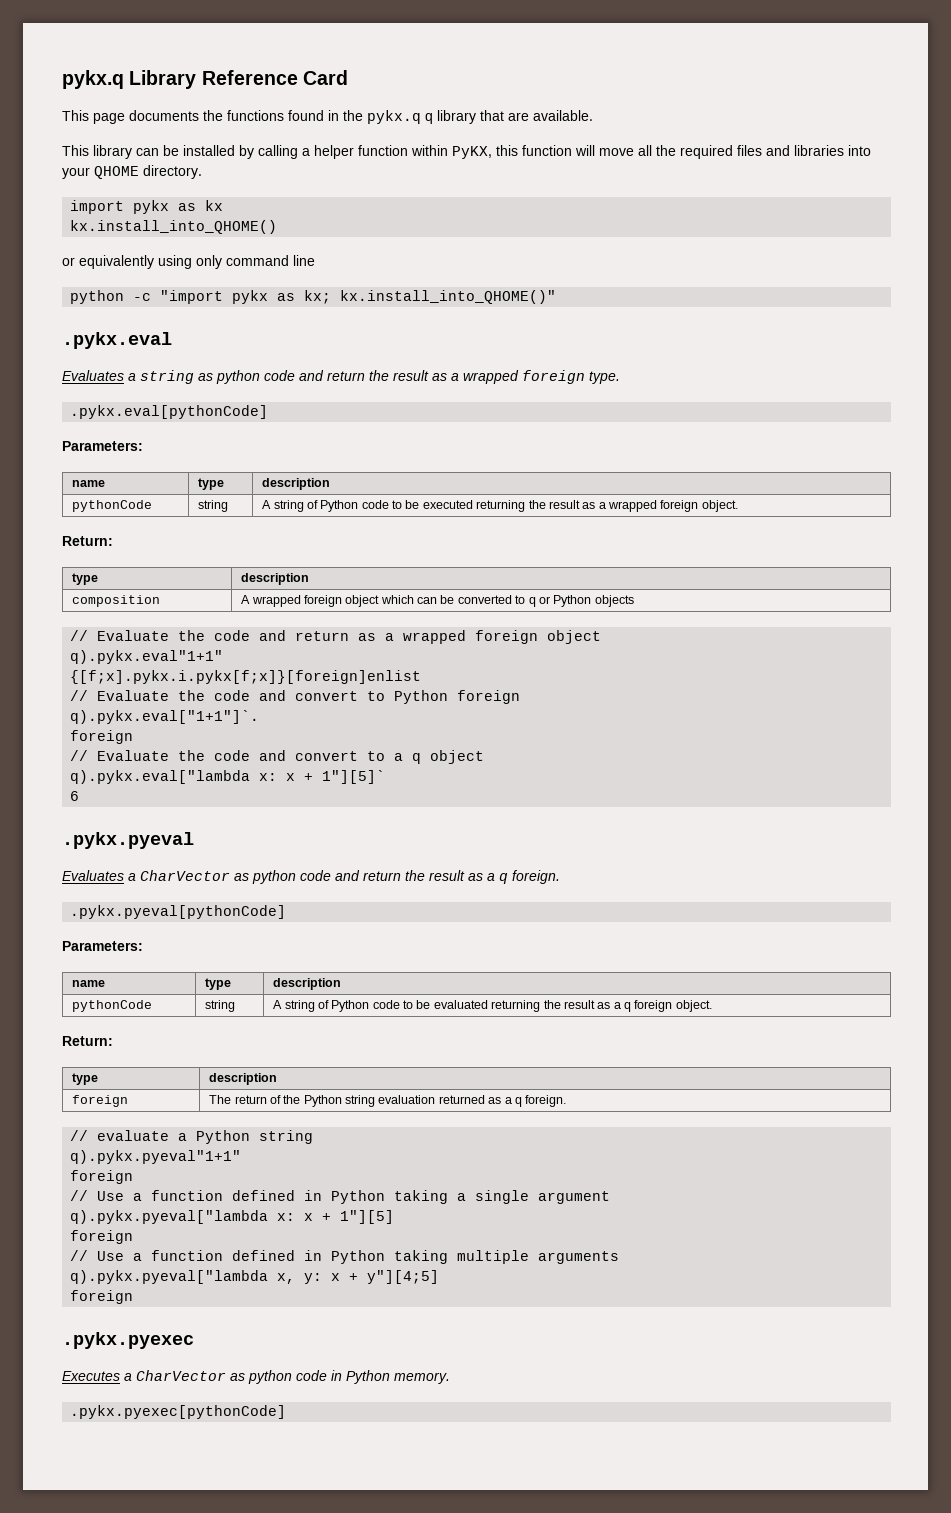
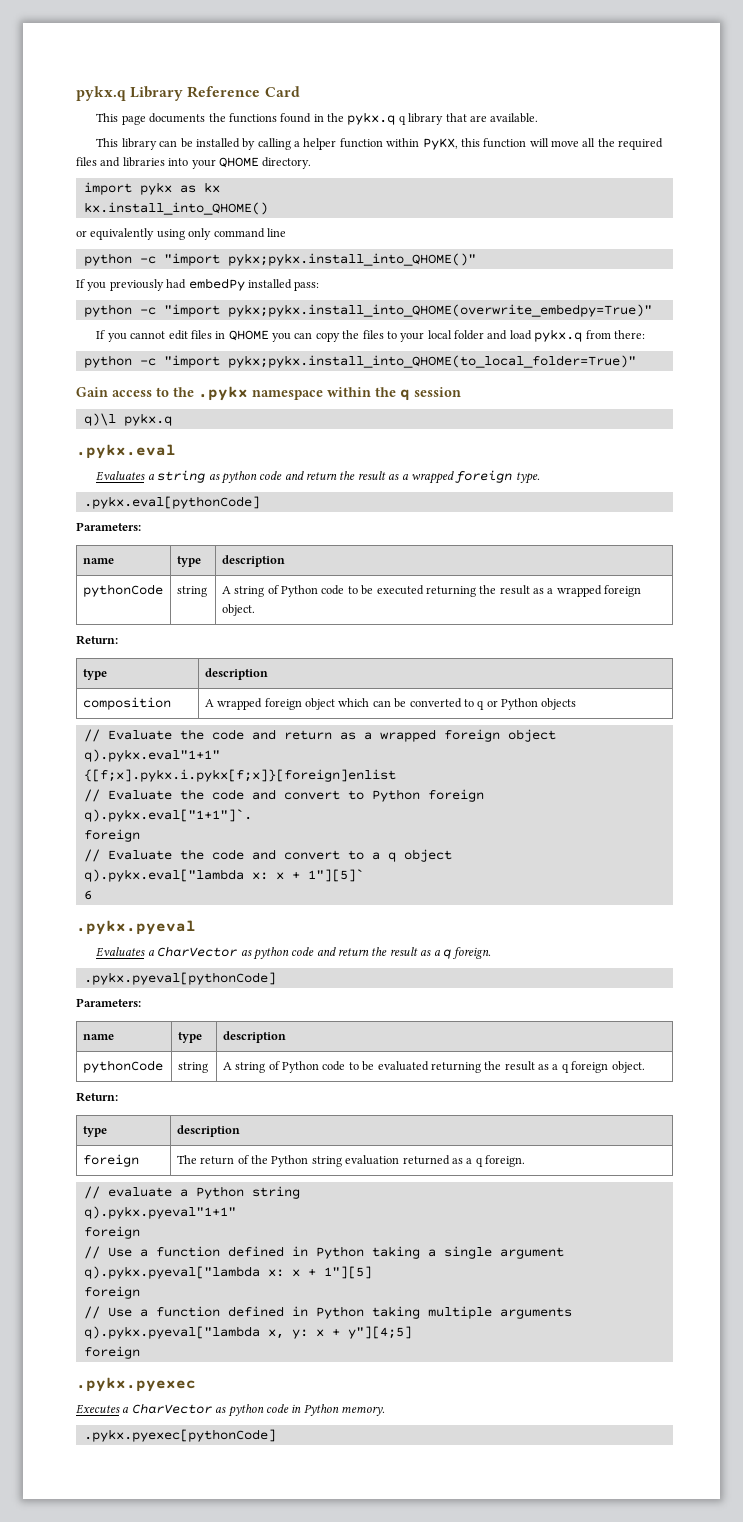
- python -c "import pykx as kx; kx.install_into_QHOME()"
+ python -c "import pykx;pykx.install_into_QHOME()"
+ If you previously had embedPy installed pass:
+ python -c "import pykx;pykx.install_into_QHOME(overwrite_embedpy=True)"
+ If you cannot edit files in QHOME you can copy the files to your local folder and load pykx.q from there:
+ python -c "import pykx;pykx.install_into_QHOME(to_local_folder=True)"
+ Gain access to the .pykx namespace within the q session
+ q)\l pykx.q

